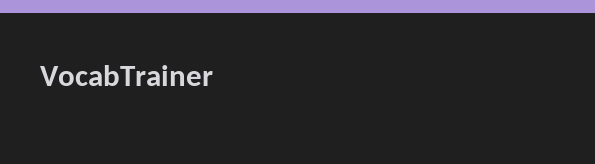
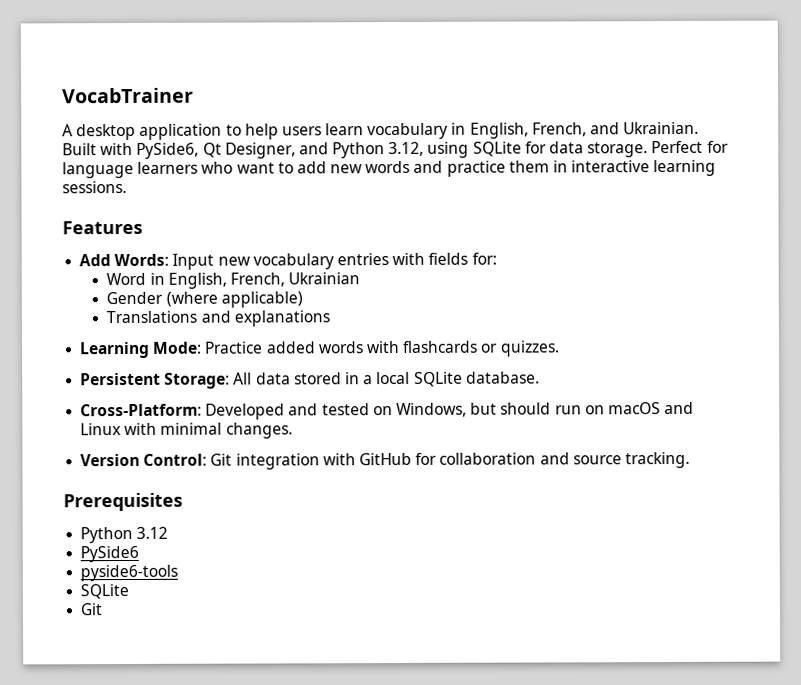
+ A desktop application to help users learn vocabulary in English, French, and Ukrainian. Built with PySide6, Qt Designer, and Python 3.12, using SQLite for data storage. Perfect for language learners who want to add new words and practice them in interactive learning sessions.
+ Features
+ Add Words: Input new vocabulary entries with fields for:
+ Word in English, French, Ukrainian
+ Gender (where applicable)
+ Translations and explanations
+ Learning Mode: Practice added words with flashcards or quizzes.
+ Persistent Storage: All data stored in a local SQLite database.
+ Cross-Platform: Developed and tested on Windows, but should run on macOS and Linux with minimal changes.
+ Version Control: Git integration with GitHub for collaboration and source tracking.
+ Prerequisites
+ Python 3.12
+ PySide6
+ pyside6-tools
+ SQLite
+ Git

